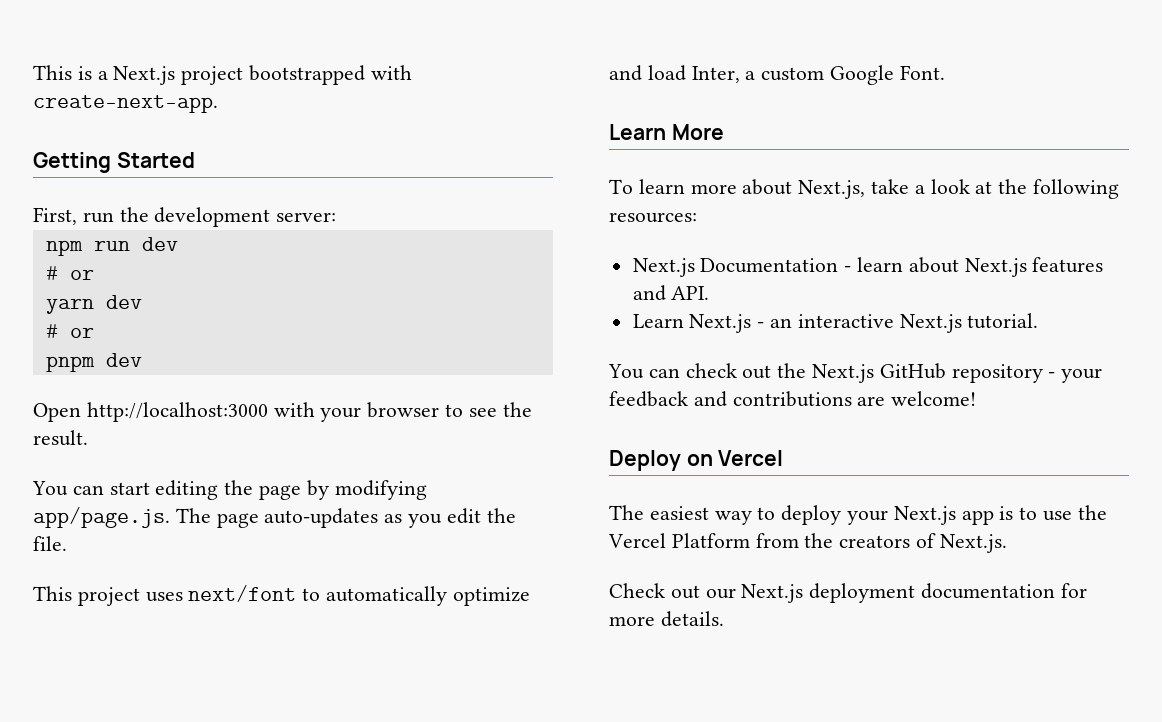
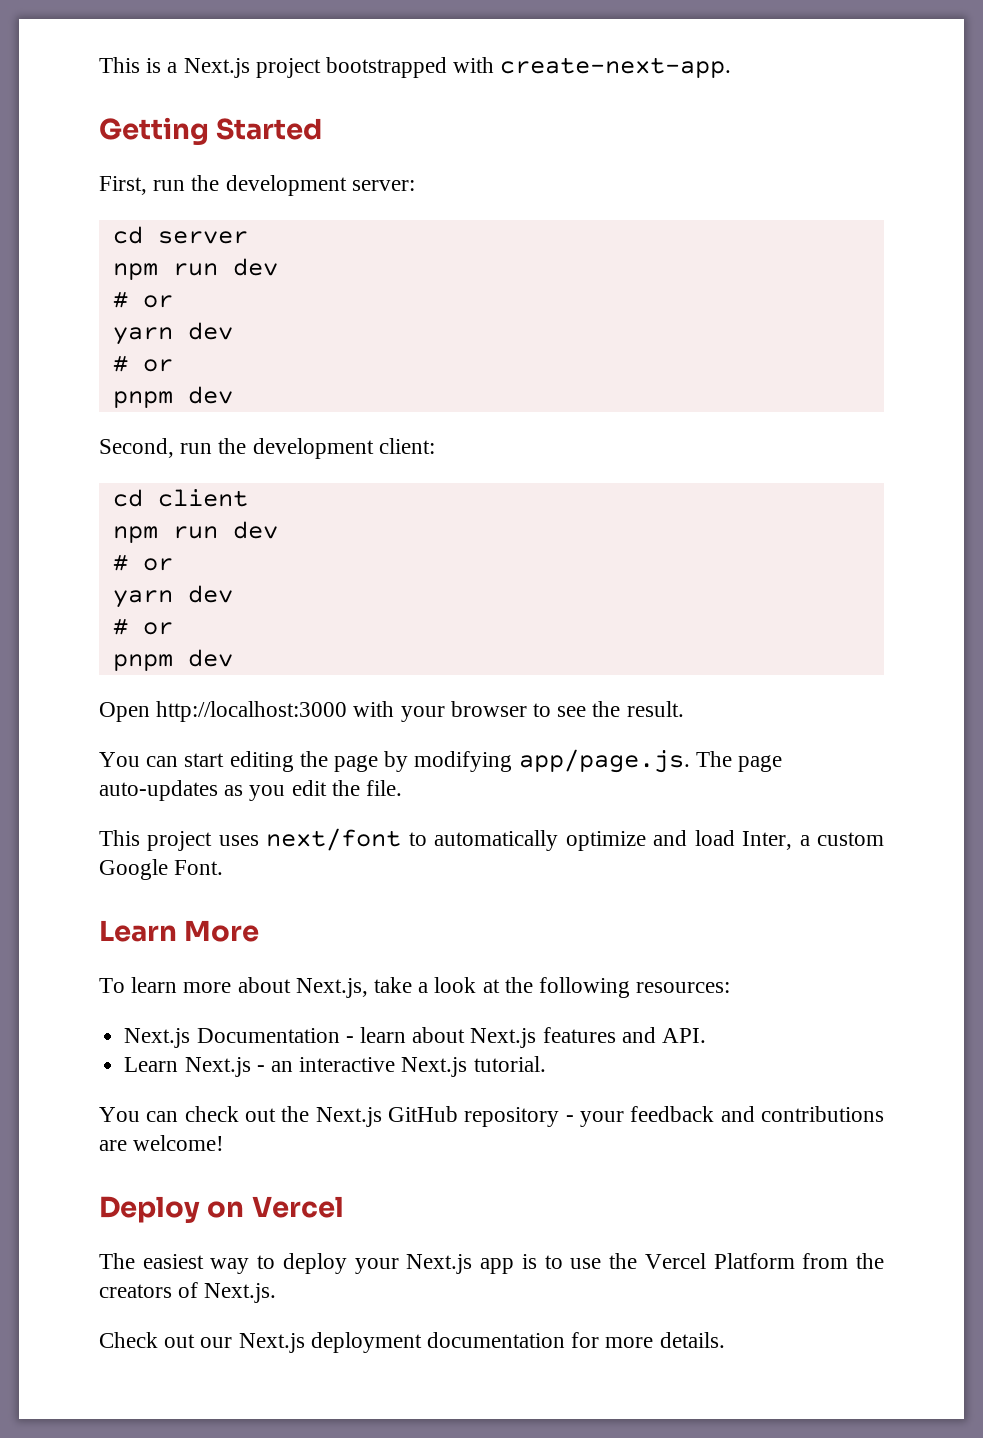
+ cd server
+ npm run dev
+ # or
+ yarn dev
+ # or
+ pnpm dev
+ Second, run the development client:
+ cd client

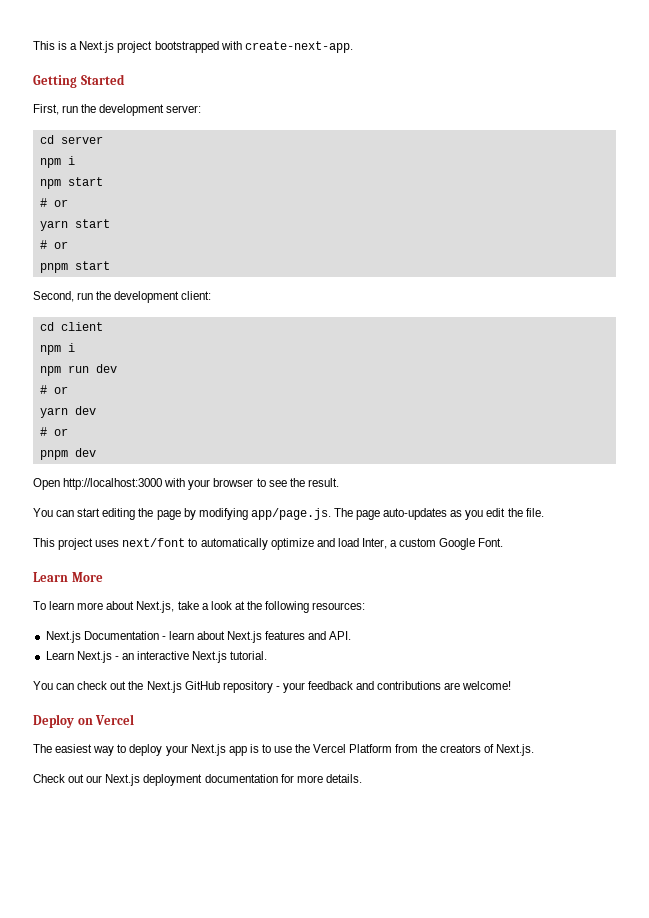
  cd server
- npm run dev
+ npm i
+ npm start
  # or
- yarn dev
+ yarn start
  # or
- pnpm dev
+ pnpm start
  cd client
+ npm i

